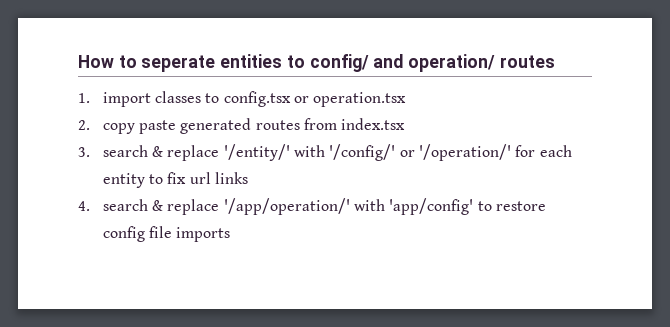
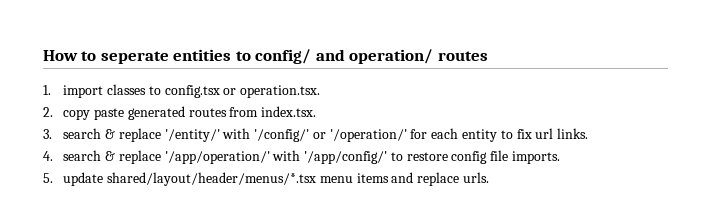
- 1. import classes to config.tsx or operation.tsx
+ 1. import classes to config.tsx or operation.tsx.
- 2. copy paste generated routes from index.tsx
+ 2. copy paste generated routes from index.tsx.
- 3. search & replace '/entity/' with '/config/' or '/operation/' for each entity to fix url links
+ 3. search & replace '/entity/' with '/config/' or '/operation/' for each entity to fix url links.
- 4. search & replace '/app/operation/' with 'app/config' to restore config file imports
+ 4. search & replace '/app/operation/' with '/app/config/' to restore config file imports.
+ 5. update shared/layout/header/menus/*.tsx menu items and replace urls.

